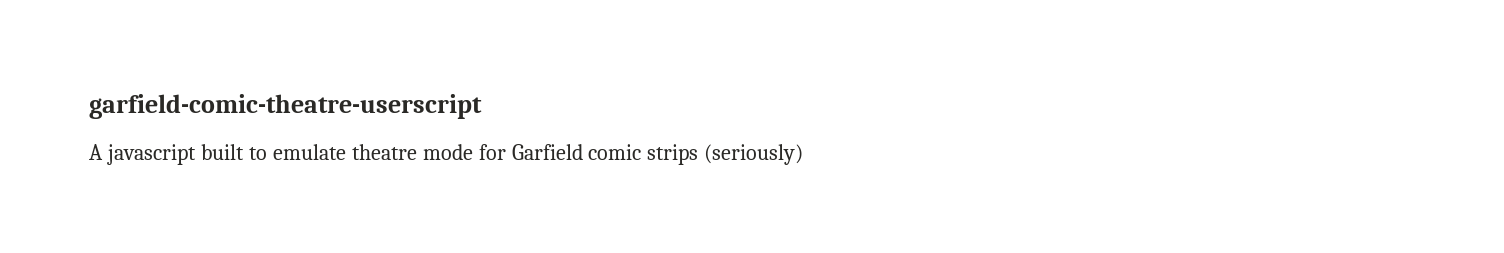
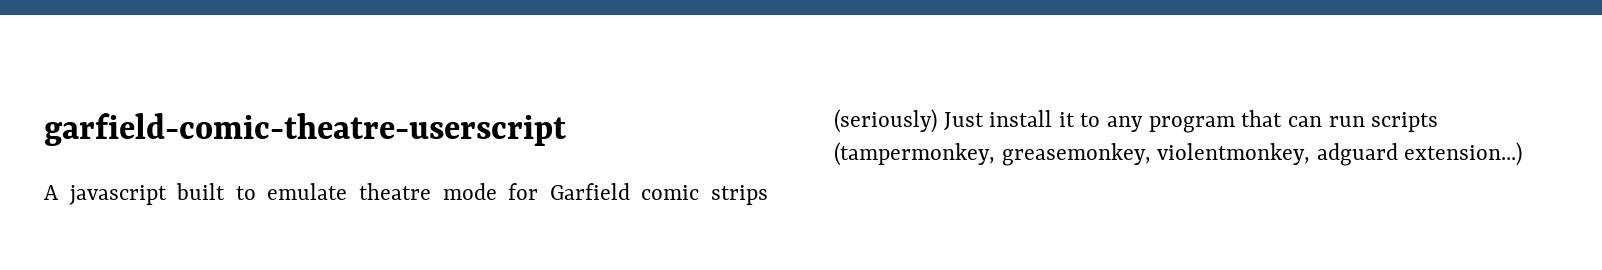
- A javascript built to emulate theatre mode for Garfield comic strips (seriously)
+ A javascript built to emulate theatre mode for Garfield comic strips (seriously) Just install it to any program that can run scripts (tampermonkey, greasemonkey, violentmonkey, adguard extension...)

